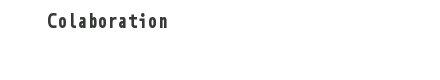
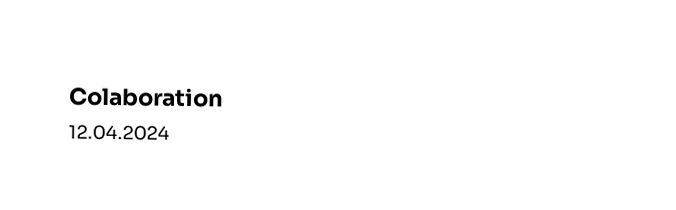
+ 12.04.2024

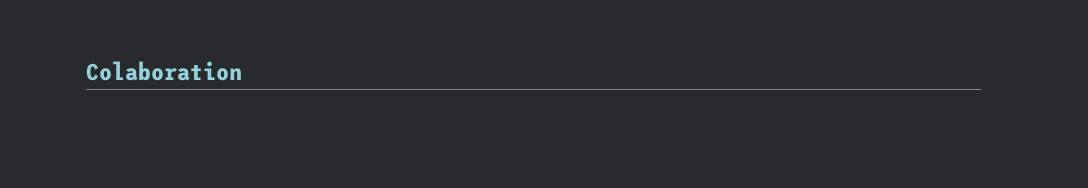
- 12.04.2024

